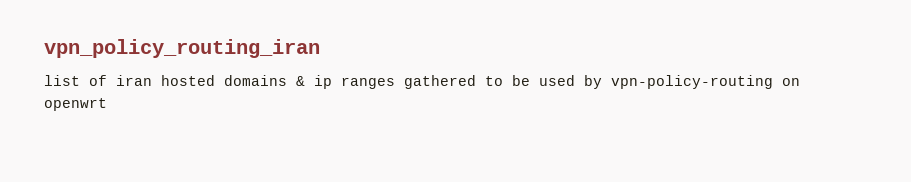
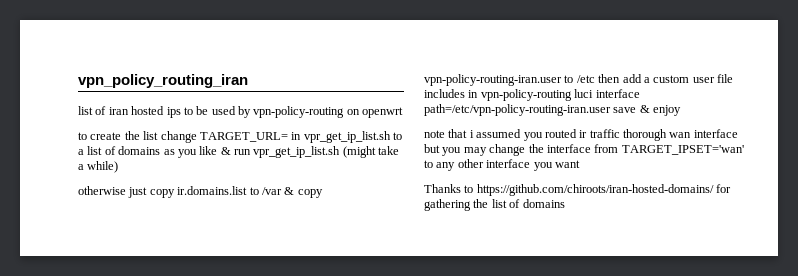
- list of iran hosted domains & ip ranges gathered to be used by vpn-policy-routing on openwrt
+ list of iran hosted ips to be used by vpn-policy-routing on openwrt
+ to create the list change TARGET_URL= in vpr_get_ip_list.sh to a list of domains as you like & run vpr_get_ip_list.sh (might take a while)
+ otherwise just copy ir.domains.list to /var & copy vpn-policy-routing-iran.user to /etc then add a custom user file includes in vpn-policy-routing luci interface path=/etc/vpn-policy-routing-iran.user save & enjoy
+ note that i assumed you routed ir traffic thorough wan interface but you may change the interface from TARGET_IPSET='wan' to any other interface you want
+ Thanks to https://github.com/chiroots/iran-hosted-domains/ for gathering the list of domains

